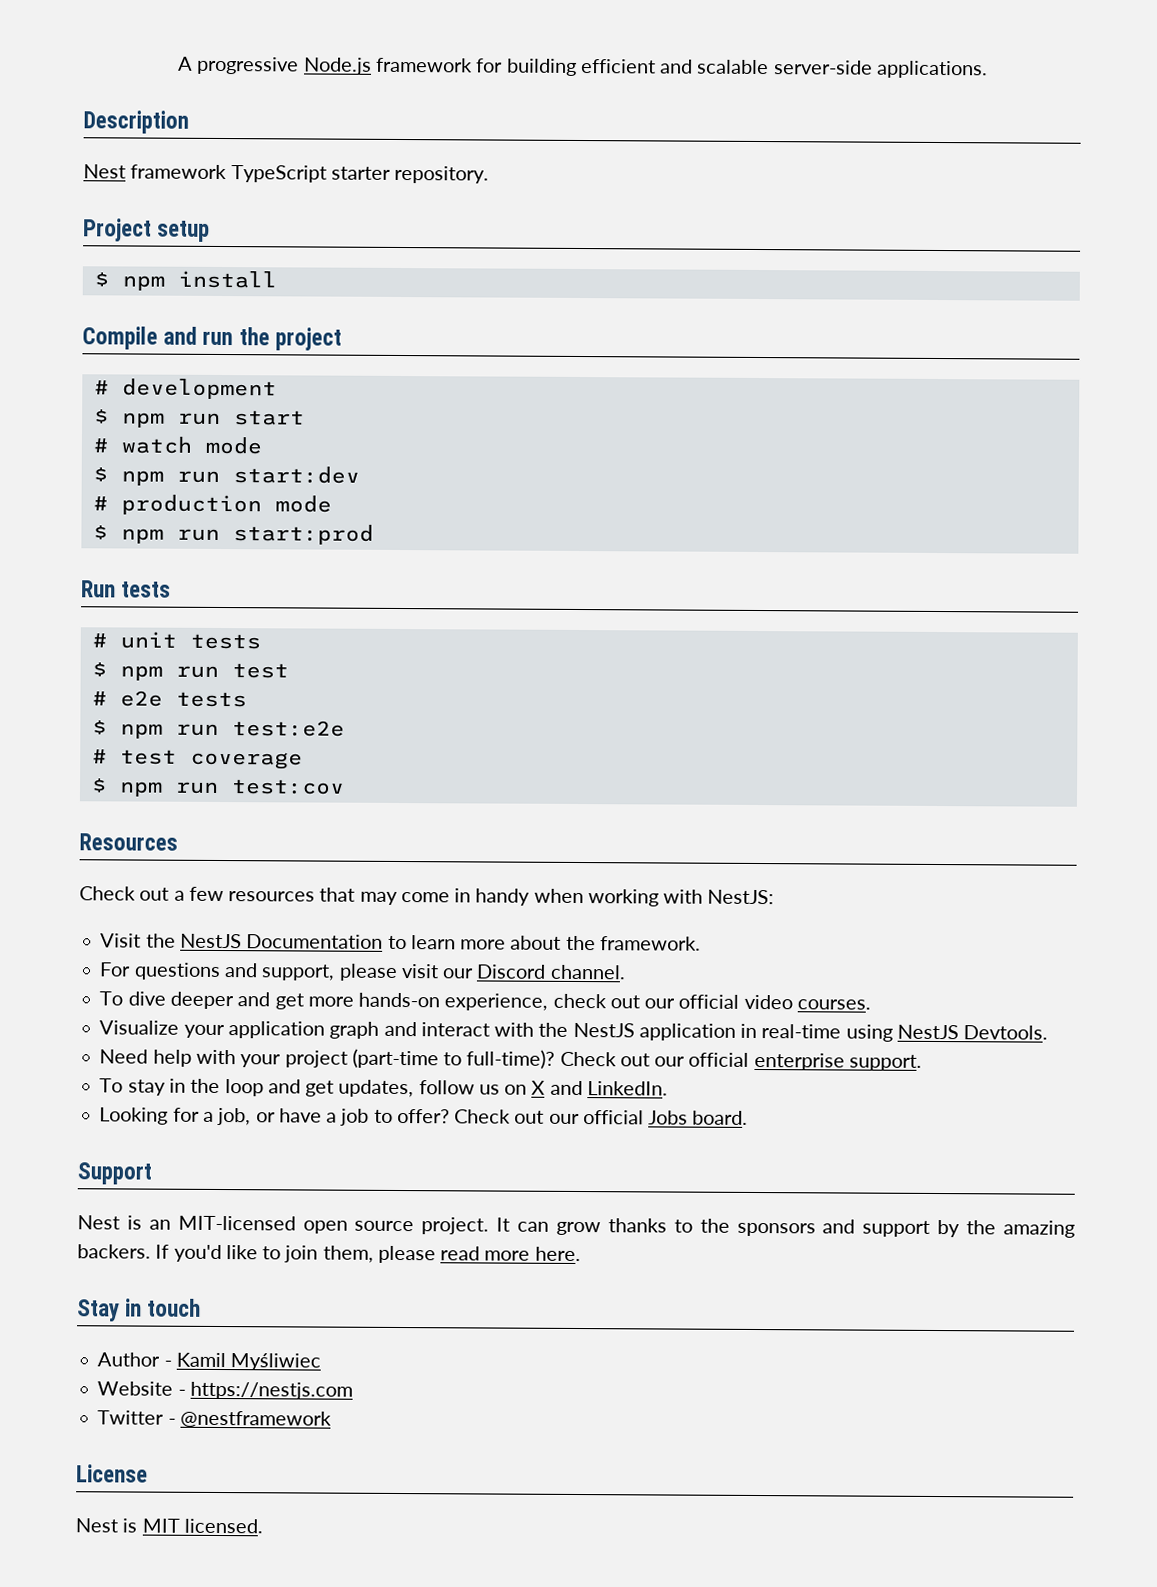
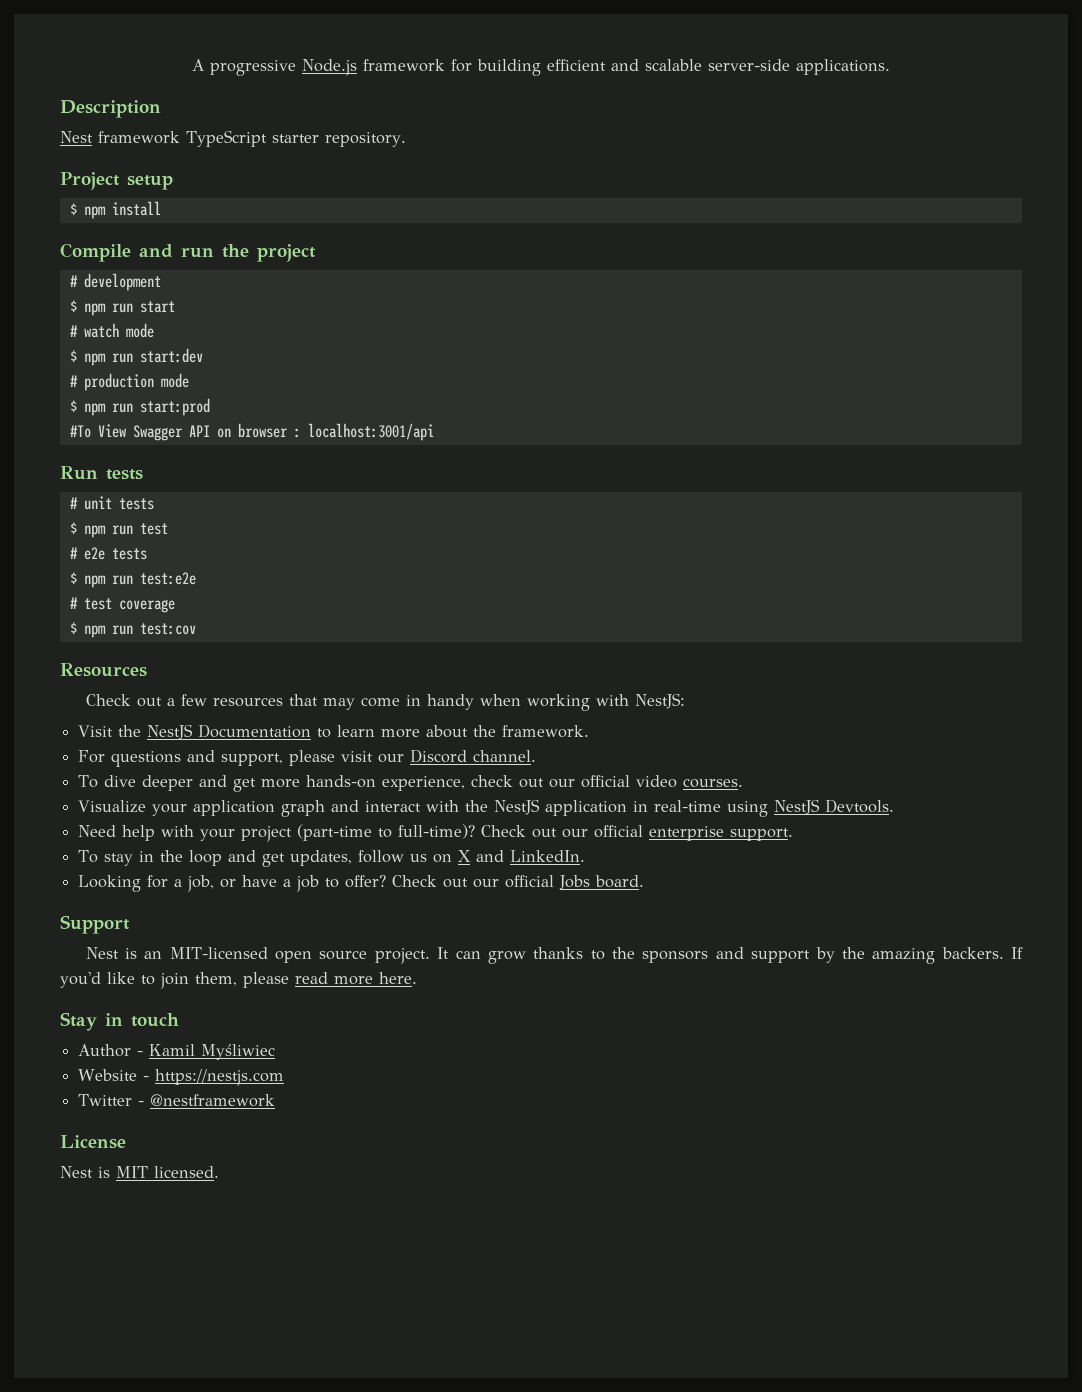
+ #To View Swagger API on browser : localhost:3001/api

